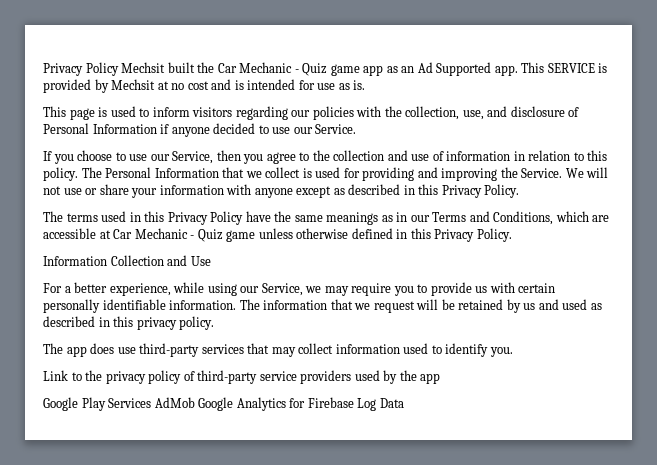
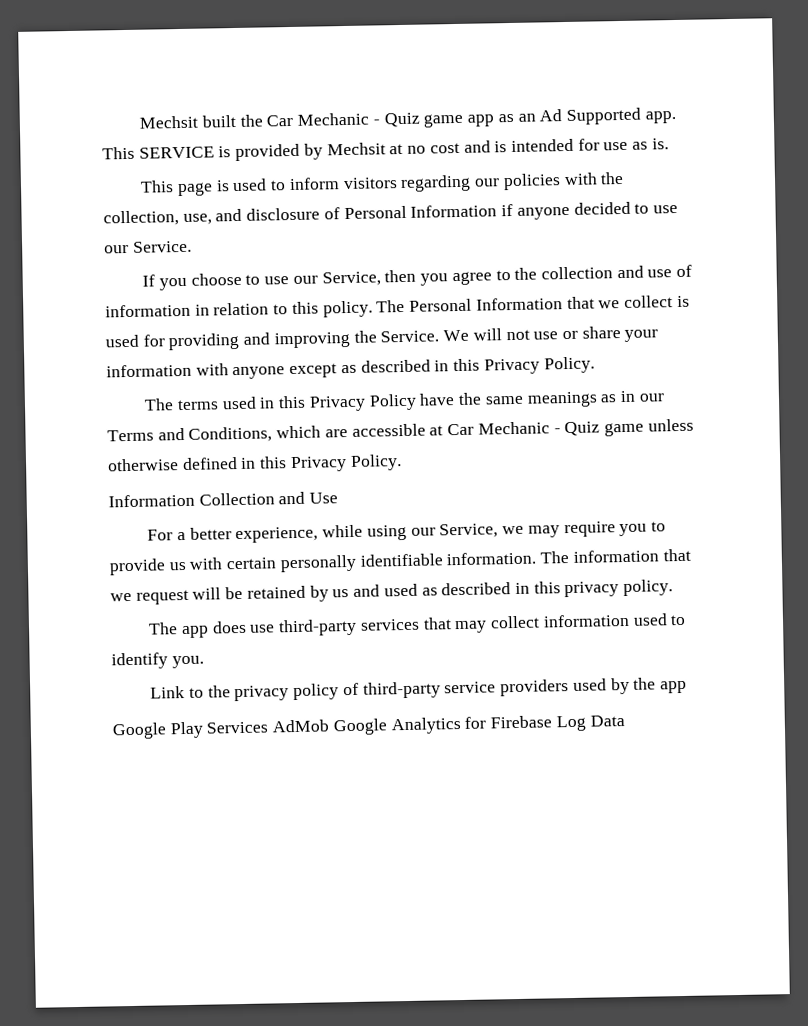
- Privacy Policy Mechsit built the Car Mechanic - Quiz game app as an Ad Supported app.
+ Mechsit built the Car Mechanic - Quiz game app as an Ad Supported app.

